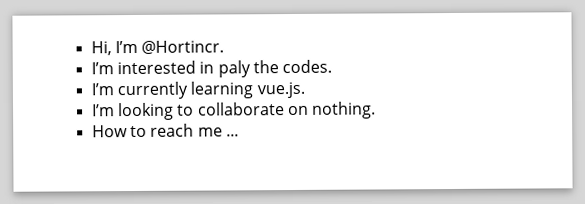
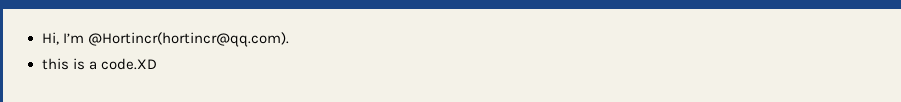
- Hi, I’m @Hortincr.
- I’m interested in paly the codes.
- I’m currently learning vue.js.
- I’m looking to collaborate on nothing.
- How to reach me ...
+ Hi, I’m @Hortincr(hortincr@qq.com).
+ this is a code.XD

